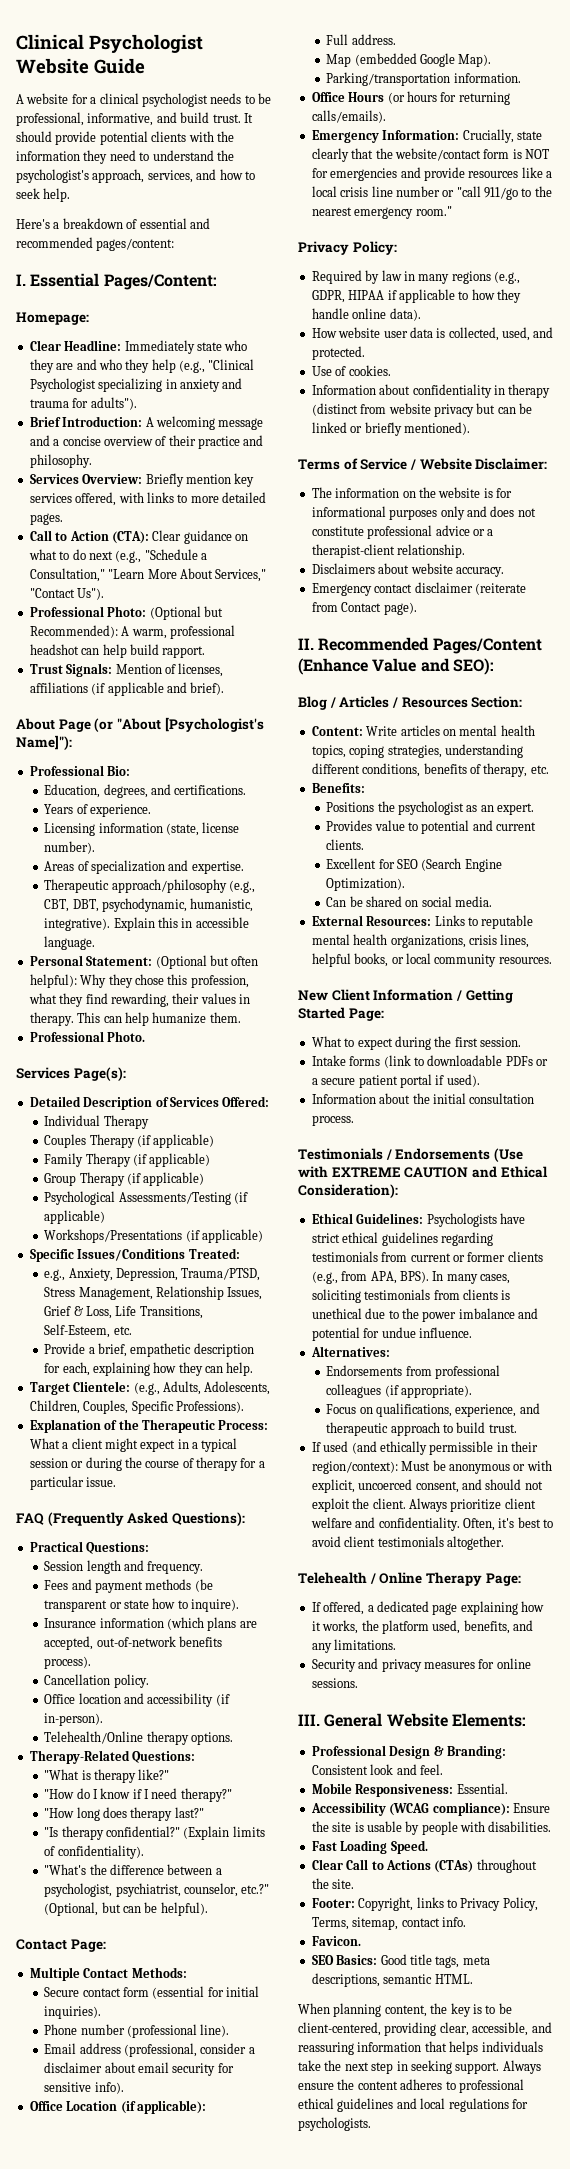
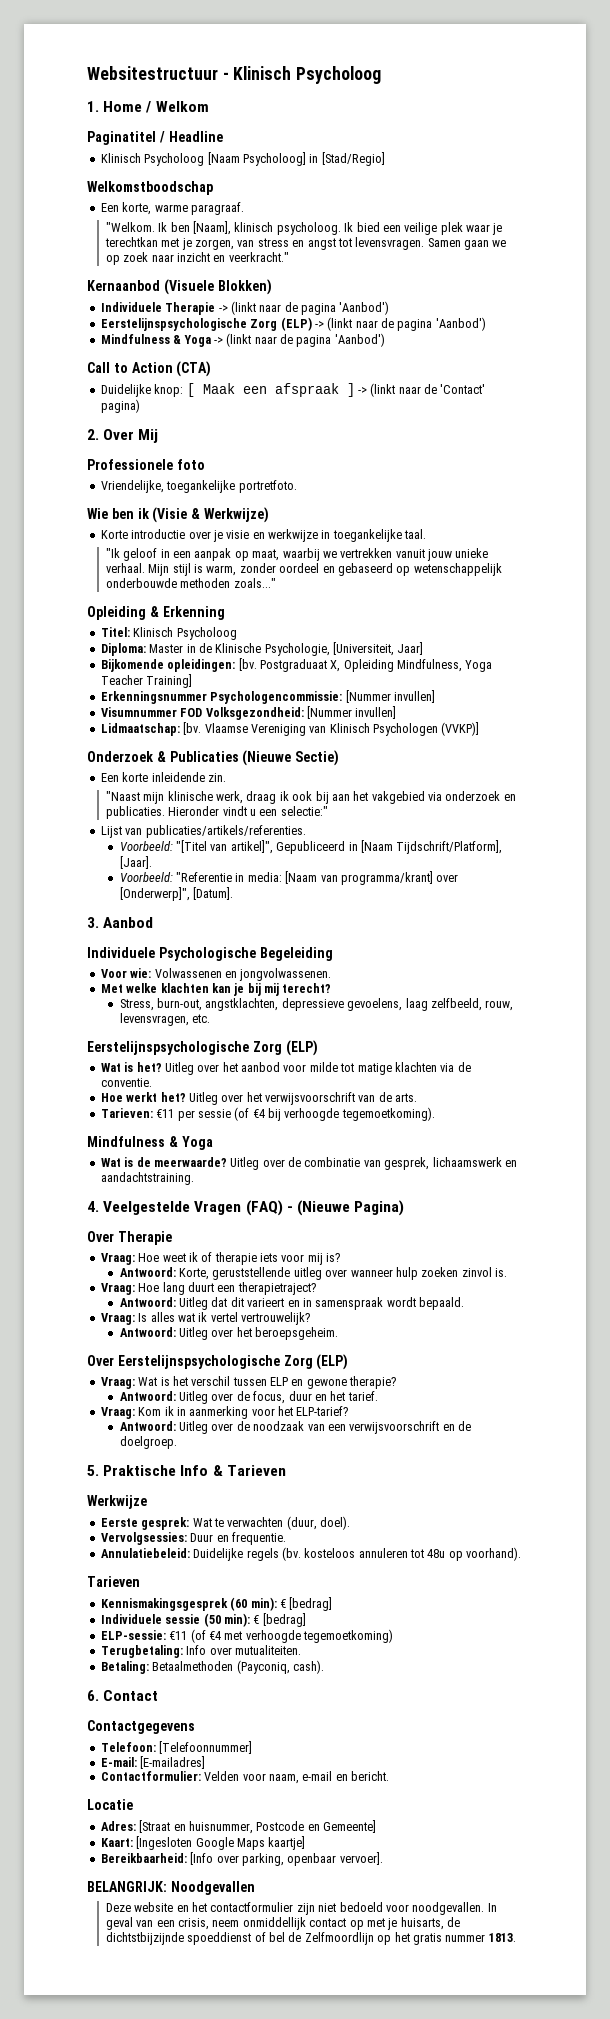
- Clinical Psychologist Website Guide
- A website for a clinical psychologist needs to be professional, informative, and build trust. It should provide potential clients with the information they need to understand the psychologist's approach, services, and how to seek help.
- Here's a breakdown of essential and recommended pages/content:
- I. Essential Pages/Content:
- Homepage:
- Clear Headline: Immediately state who they are and who they help (e.g., "Clinical Psychologist specializing in anxiety and trauma for adults").
- Brief Introduction: A welcoming message and a concise overview of their practice and philosophy.
- Services Overview: Briefly mention key services offered, with links to more detailed pages.
- Call to Action (CTA): Clear guidance on what to do next (e.g., "Schedule a Consultation," "Learn More About Services," "Contact Us").
- Professional Photo: (Optional but Recommended): A warm, professional headshot can help build rapport.
- Trust Signals: Mention of licenses, affiliations (if applicable and brief).
- About Page (or "About [Psychologist's Name]"):
- Professional Bio:
- Education, degrees, and certifications.
- Years of experience.
- Licensing information (state, license number).
- Areas of specialization and expertise.
- Therapeutic approach/philosophy (e.g., CBT, DBT, psychodynamic, humanistic, integrative). Explain this in accessible language.
- Personal Statement: (Optional but often helpful): Why they chose this profession, what they find rewarding, their values in therapy. This can help humanize them.
- Professional Photo.
- Services Page(s):
- Detailed Description of Services Offered:
- Individual Therapy
- Couples Therapy (if applicable)
- Family Therapy (if applicable)
- Group Therapy (if applicable)
- Psychological Assessments/Testing (if applicable)
- Workshops/Presentations (if applicable)
- Specific Issues/Conditions Treated:
- e.g., Anxiety, Depression, Trauma/PTSD, Stress Management, Relationship Issues, Grief & Loss, Life Transitions, Self-Esteem, etc.
- Provide a brief, empathetic description for each, explaining how they can help.
- Target Clientele: (e.g., Adults, Adolescents, Children, Couples, Specific Professions).
- Explanation of the Therapeutic Process: What a client might expect in a typical session or during the course of therapy for a particular issue.
- FAQ (Frequently Asked Questions):
- Practical Questions:
- Session length and frequency.
- Fees and payment methods (be transparent or state how to inquire).
- Insurance information (which plans are accepted, out-of-network benefits process).
- Cancellation policy.
- Office location and accessibility (if in-person).
- Telehealth/Online therapy options.
- Therapy-Related Questions:
- "What is therapy like?"
- "How do I know if I need therapy?"
- "How long does therapy last?"
- "Is therapy confidential?" (Explain limits of confidentiality).
- "What's the difference between a psychologist, psychiatrist, counselor, etc.?" (Optional, but can be helpful).
- Contact Page:
- Multiple Contact Methods:
- Secure contact form (essential for initial inquiries).
- Phone number (professional line).
- Email address (professional, consider a disclaimer about email security for sensitive info).
- Office Location (if applicable):
- Full address.
- Map (embedded Google Map).
- Parking/transportation information.
- Office Hours (or hours for returning calls/emails).
- Emergency Information: Crucially, state clearly that the website/contact form is NOT for emergencies and provide resources like a local crisis line number or "call 911/go to the nearest emergency room."
- Privacy Policy:
- Required by law in many regions (e.g., GDPR, HIPAA if applicable to how they handle online data).
- How website user data is collected, used, and protected.
- Use of cookies.
- Information about confidentiality in therapy (distinct from website privacy but can be linked or briefly mentioned).
- Terms of Service / Website Disclaimer:
- The information on the website is for informational purposes only and does not constitute professional advice or a therapist-client relationship.
- Disclaimers about website accuracy.
- Emergency contact disclaimer (reiterate from Contact page).
- II. Recommended Pages/Content (Enhance Value and SEO):
- Blog / Articles / Resources Section:
- Content: Write articles on mental health topics, coping strategies, understanding different conditions, benefits of therapy, etc.
- Benefits:
- Positions the psychologist as an expert.
- Provides value to potential and current clients.
- Excellent for SEO (Search Engine Optimization).
- Can be shared on social media.
- External Resources: Links to reputable mental health organizations, crisis lines, helpful books, or local community resources.
- New Client Information / Getting Started Page:
- What to expect during the first session.
- Intake forms (link to downloadable PDFs or a secure patient portal if used).
- Information about the initial consultation process.
- Testimonials / Endorsements (Use with EXTREME CAUTION and Ethical Consideration):
- Ethical Guidelines: Psychologists have strict ethical guidelines regarding testimonials from current or former clients (e.g., from APA, BPS). In many cases, soliciting testimonials from clients is unethical due to the power imbalance and potential for undue influence.
- Alternatives:
- Endorsements from professional colleagues (if appropriate).
- Focus on qualifications, experience, and therapeutic approach to build trust.
- If used (and ethically permissible in their region/context): Must be anonymous or with explicit, uncoerced consent, and should not exploit the client. Always prioritize client welfare and confidentiality. Often, it's best to avoid client testimonials altogether.
- Telehealth / Online Therapy Page:
- If offered, a dedicated page explaining how it works, the platform used, benefits, and any limitations.
- Security and privacy measures for online sessions.
- III. General Website Elements:
- Professional Design & Branding: Consistent look and feel.
- Mobile Responsiveness: Essential.
- Accessibility (WCAG compliance): Ensure the site is usable by people with disabilities.
- Fast Loading Speed.
- Clear Call to Actions (CTAs) throughout the site.
- Footer: Copyright, links to Privacy Policy, Terms, sitemap, contact info.
- Favicon.
- SEO Basics: Good title tags, meta descriptions, semantic HTML.
- When planning content, the key is to be client-centered, providing clear, accessible, and reassuring information that helps individuals take the next step in seeking support. Always ensure the content adheres to professional ethical guidelines and local regulations for psychologists.
+ Websitestructuur - Klinisch Psycholoog
+ 1. Home / Welkom
+ Paginatitel / Headline
+ Klinisch Psycholoog [Naam Psycholoog] in [Stad/Regio]
+ Welkomstboodschap
+ Een korte, warme paragraaf.
+ "Welkom. Ik ben [Naam], klinisch psycholoog. Ik bied een veilige plek waar je terechtkan met je zorgen, van stress en angst tot levensvragen. Samen gaan we op zoek naar inzicht en veerkracht."
+ Kernaanbod (Visuele Blokken)
+ Individuele Therapie -> (linkt naar de pagina 'Aanbod')
+ Eerstelijnspsychologische Zorg (ELP) -> (linkt naar de pagina 'Aanbod')
+ Mindfulness & Yoga -> (linkt naar de pagina 'Aanbod')
+ Call to Action (CTA)
+ Duidelijke knop: [ Maak een afspraak ] -> (linkt naar de 'Contact' pagina)
+ 2. Over Mij
+ Professionele foto
+ Vriendelijke, toegankelijke portretfoto.
+ Wie ben ik (Visie & Werkwijze)
+ Korte introductie over je visie en werkwijze in toegankelijke taal.
+ "Ik geloof in een aanpak op maat, waarbij we vertrekken vanuit jouw unieke verhaal. Mijn stijl is warm, zonder oordeel en gebaseerd op wetenschappelijk onderbouwde methoden zoals..."
+ Opleiding & Erkenning
+ Titel: Klinisch Psycholoog
+ Diploma: Master in de Klinische Psychologie, [Universiteit, Jaar]
+ Bijkomende opleidingen: [bv. Postgraduaat X, Opleiding Mindfulness, Yoga Teacher Training]
+ Erkenningsnummer Psychologencommissie: [Nummer invullen]
+ Visumnummer FOD Volksgezondheid: [Nummer invullen]
+ Lidmaatschap: [bv. Vlaamse Vereniging van Klinisch Psychologen (VVKP)]
+ Onderzoek & Publicaties (Nieuwe Sectie)
+ Een korte inleidende zin.
+ "Naast mijn klinische werk, draag ik ook bij aan het vakgebied via onderzoek en publicaties. Hieronder vindt u een selectie:"
+ Lijst van publicaties/artikels/referenties.
+ Voorbeeld: "[Titel van artikel]", Gepubliceerd in [Naam Tijdschrift/Platform], [Jaar].
+ Voorbeeld: "Referentie in media: [Naam van programma/krant] over [Onderwerp]", [Datum].
+ 3. Aanbod
+ Individuele Psychologische Begeleiding
+ Voor wie: Volwassenen en jongvolwassenen.
+ Met welke klachten kan je bij mij terecht?
+ Stress, burn-out, angstklachten, depressieve gevoelens, laag zelfbeeld, rouw, levensvragen, etc.
+ Eerstelijnspsychologische Zorg (ELP)
+ Wat is het? Uitleg over het aanbod voor milde tot matige klachten via de conventie.
+ Hoe werkt het? Uitleg over het verwijsvoorschrift van de arts.
+ Tarieven: €11 per sessie (of €4 bij verhoogde tegemoetkoming).
+ Mindfulness & Yoga
+ Wat is de meerwaarde? Uitleg over de combinatie van gesprek, lichaamswerk en aandachtstraining.
+ 4. Veelgestelde Vragen (FAQ) - (Nieuwe Pagina)
+ Over Therapie
+ Vraag: Hoe weet ik of therapie iets voor mij is?
+ Antwoord: Korte, geruststellende uitleg over wanneer hulp zoeken zinvol is.
+ Vraag: Hoe lang duurt een therapietraject?
+ Antwoord: Uitleg dat dit varieert en in samenspraak wordt bepaald.
+ Vraag: Is alles wat ik vertel vertrouwelijk?
+ Antwoord: Uitleg over het beroepsgeheim.
+ Over Eerstelijnspsychologische Zorg (ELP)
+ Vraag: Wat is het verschil tussen ELP en gewone therapie?
+ Antwoord: Uitleg over de focus, duur en het tarief.
+ Vraag: Kom ik in aanmerking voor het ELP-tarief?
+ Antwoord: Uitleg over de noodzaak van een verwijsvoorschrift en de doelgroep.
+ 5. Praktische Info & Tarieven
+ Werkwijze
+ Eerste gesprek: Wat te verwachten (duur, doel).
+ Vervolgsessies: Duur en frequentie.
+ Annulatiebeleid: Duidelijke regels (bv. kosteloos annuleren tot 48u op voorhand).
+ Tarieven
+ Kennismakingsgesprek (60 min): € [bedrag]
+ Individuele sessie (50 min): € [bedrag]
+ ELP-sessie: €11 (of €4 met verhoogde tegemoetkoming)
+ Terugbetaling: Info over mutualiteiten.
+ Betaling: Betaalmethoden (Payconiq, cash).
+ 6. Contact
+ Contactgegevens
+ Telefoon: [Telefoonnummer]
+ E-mail: [E-mailadres]
+ Contactformulier: Velden voor naam, e-mail en bericht.
+ Locatie
+ Adres: [Straat en huisnummer, Postcode en Gemeente]
+ Kaart: [Ingesloten Google Maps kaartje]
+ Bereikbaarheid: [Info over parking, openbaar vervoer].
+ BELANGRIJK: Noodgevallen
+ Deze website en het contactformulier zijn niet bedoeld voor noodgevallen. In geval van een crisis, neem onmiddellijk contact op met je huisarts, de dichtstbijzijnde spoeddienst of bel de Zelfmoordlijn op het gratis nummer 1813.

